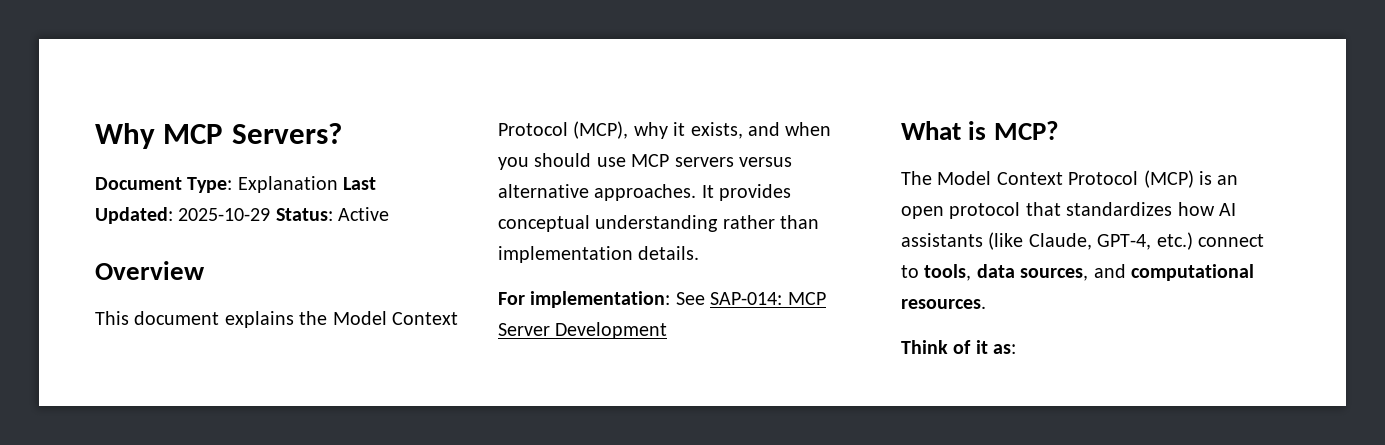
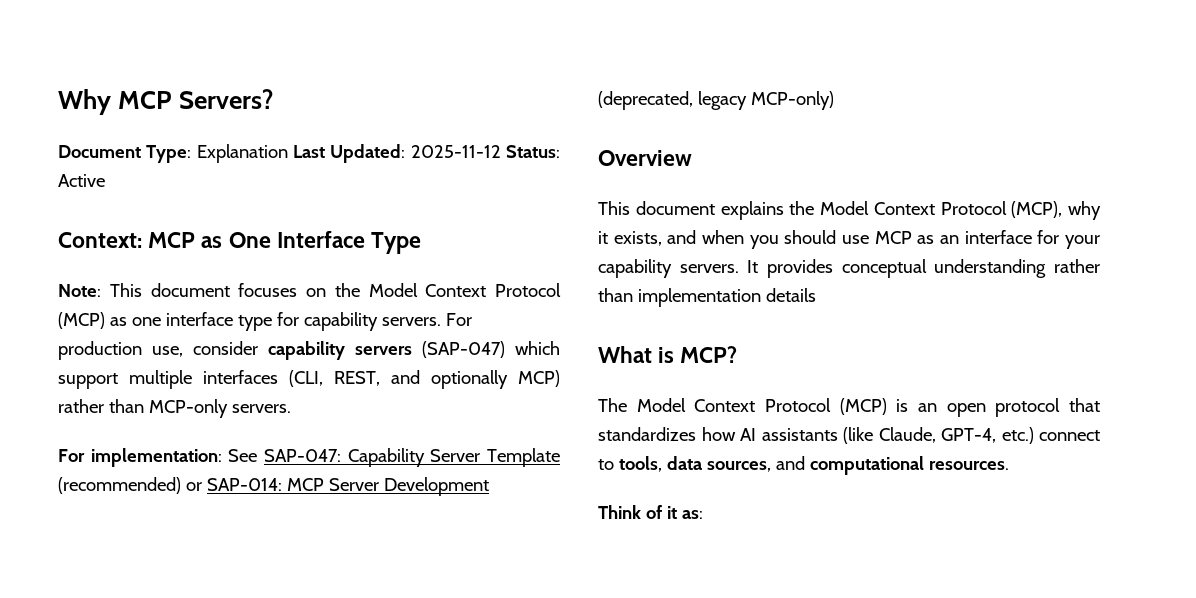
- Document Type: Explanation Last Updated: 2025-10-29 Status: Active
+ Document Type: Explanation Last Updated: 2025-11-12 Status: Active
+ Context: MCP as One Interface Type
+ Note: This document focuses on the Model Context Protocol (MCP) as one interface type for capability servers. For production use, consider capability servers (SAP-047) which support multiple interfaces (CLI, REST, and optionally MCP) rather than MCP-only servers.
+ For implementation: See SAP-047: Capability Server Template (recommended) or SAP-014: MCP Server Development (deprecated, legacy MCP-only)
- This document explains the Model Context Protocol (MCP), why it exists, and when you should use MCP servers versus alternative approaches.
+ This document explains the Model Context Protocol (MCP), why it exists, and when you should use MCP as an interface for your capability servers.
- It provides conceptual understanding rather than implementation details.
- For implementation: See SAP-014: MCP Server Development
+ It provides conceptual understanding rather than implementation details

